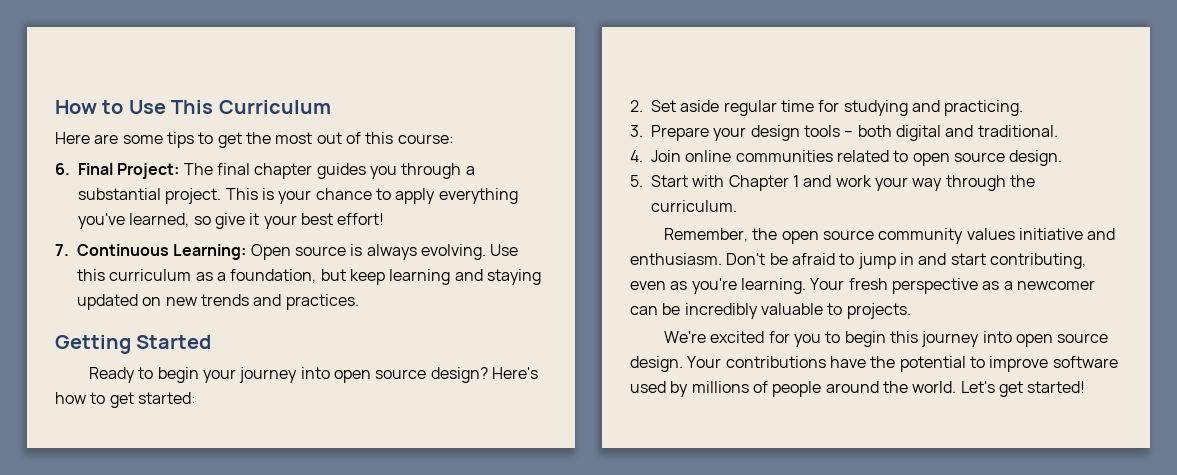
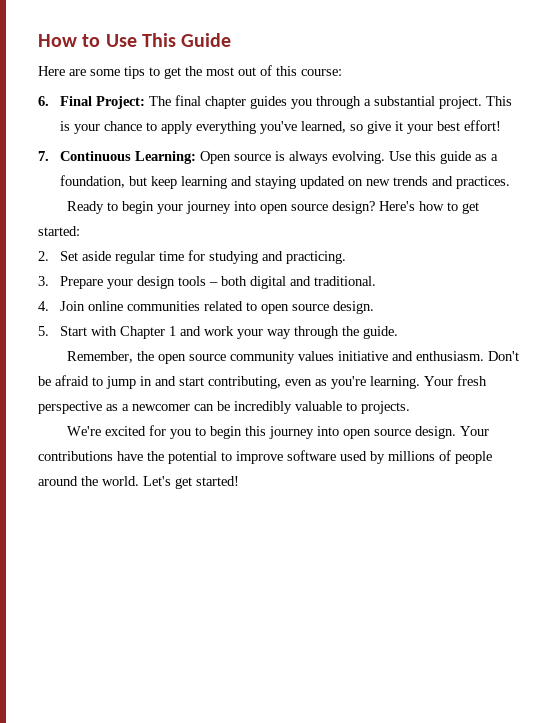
- How to Use This Curriculum
+ How to Use This Guide
- Use this curriculum as a foundation, but keep learning and staying updated on new trends and practices.
+ Use this guide as a foundation, but keep learning and staying updated on new trends and practices.
- Getting Started
- 5. Start with Chapter 1 and work your way through the curriculum.
+ 5. Start with Chapter 1 and work your way through the guide.

